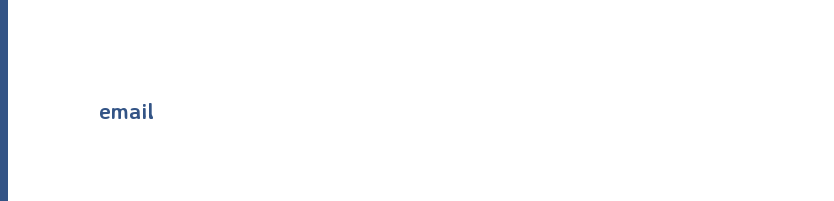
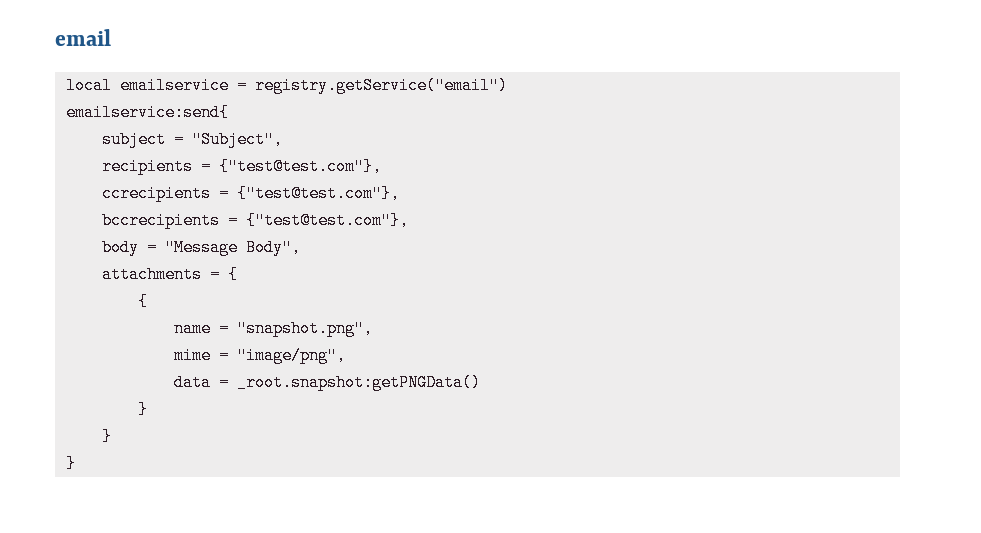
+ local emailservice = registry.getService("email")
+ emailservice:send{
+ subject = "Subject",
+ recipients = {"test@test.com"},
+ ccrecipients = {"test@test.com"},
+ bccrecipients = {"test@test.com"},
+ body = "Message Body",
+ attachments = {
+ {
+ name = "snapshot.png",
+ mime = "image/png",
+ data = _root.snapshot:getPNGData()
+ }
+ }
+ }

